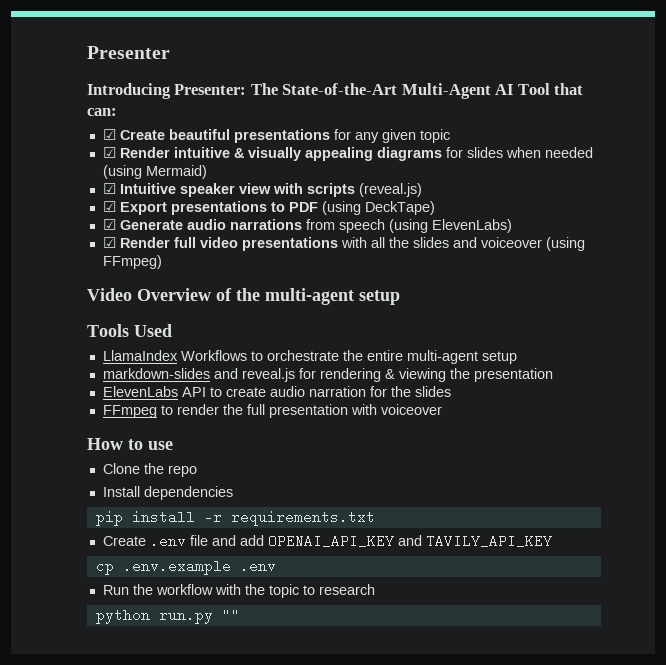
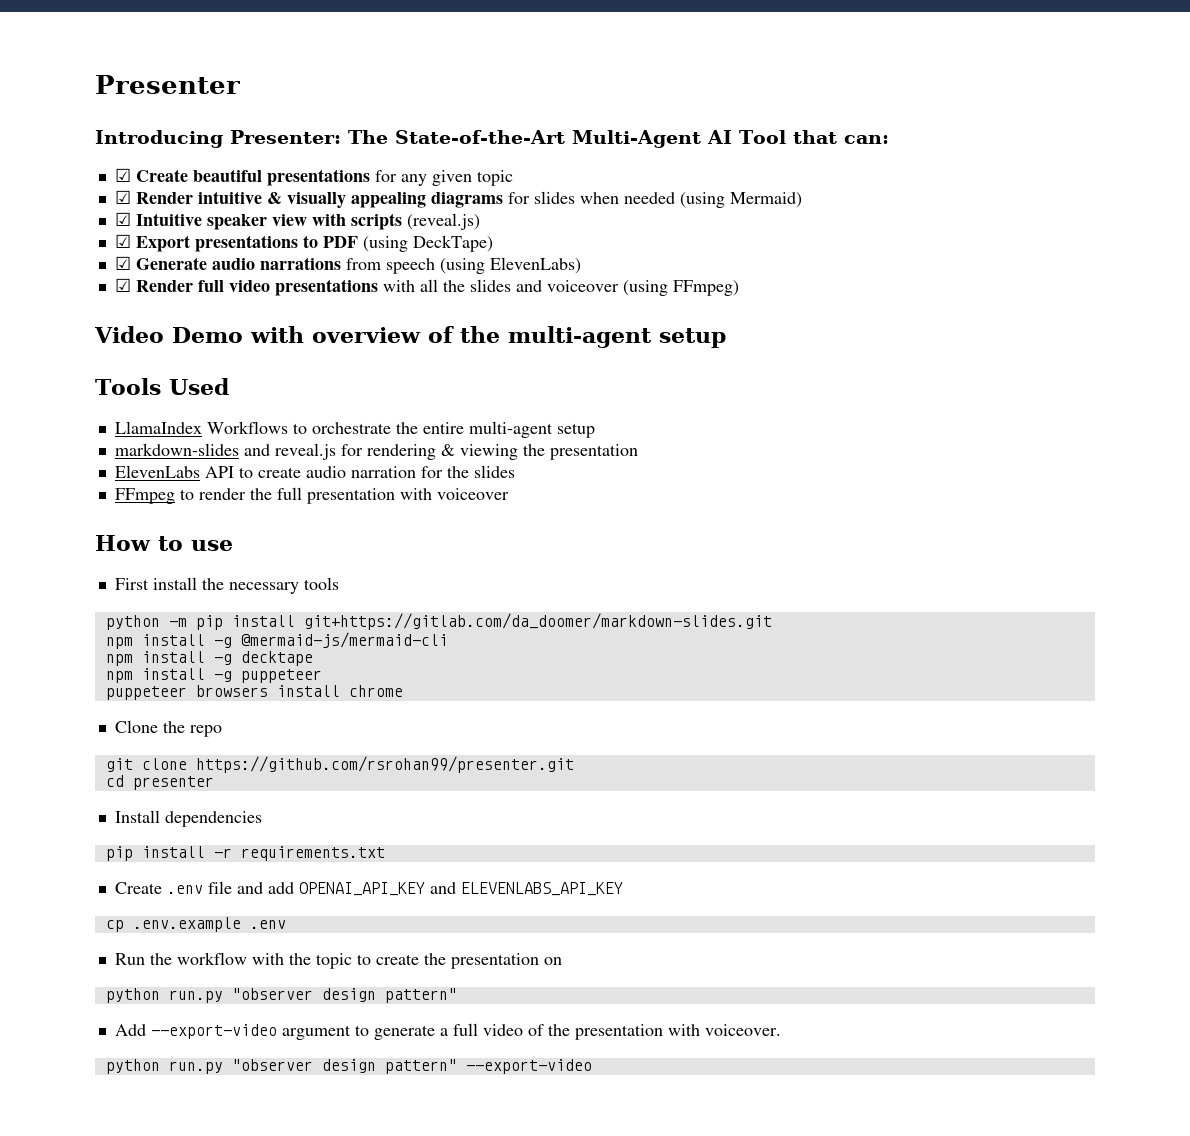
- Video Overview of the multi-agent setup
+ Video Demo with overview of the multi-agent setup
+ First install the necessary tools
+ python -m pip install git+https://gitlab.com/da_doomer/markdown-slides.git
+ npm install -g @mermaid-js/mermaid-cli
+ npm install -g decktape
+ npm install -g puppeteer
+ puppeteer browsers install chrome
  Clone the repo
+ git clone https://github.com/rsrohan99/presenter.git
+ cd presenter
- Create .env file and add OPENAI_API_KEY and TAVILY_API_KEY
+ Create .env file and add OPENAI_API_KEY and ELEVENLABS_API_KEY
- Run the workflow with the topic to research
- python run.py ""
+ Run the workflow with the topic to create the presentation on
+ python run.py "observer design pattern"
+ Add --export-video argument to generate a full video of the presentation with voiceover.
+ python run.py "observer design pattern" --export-video

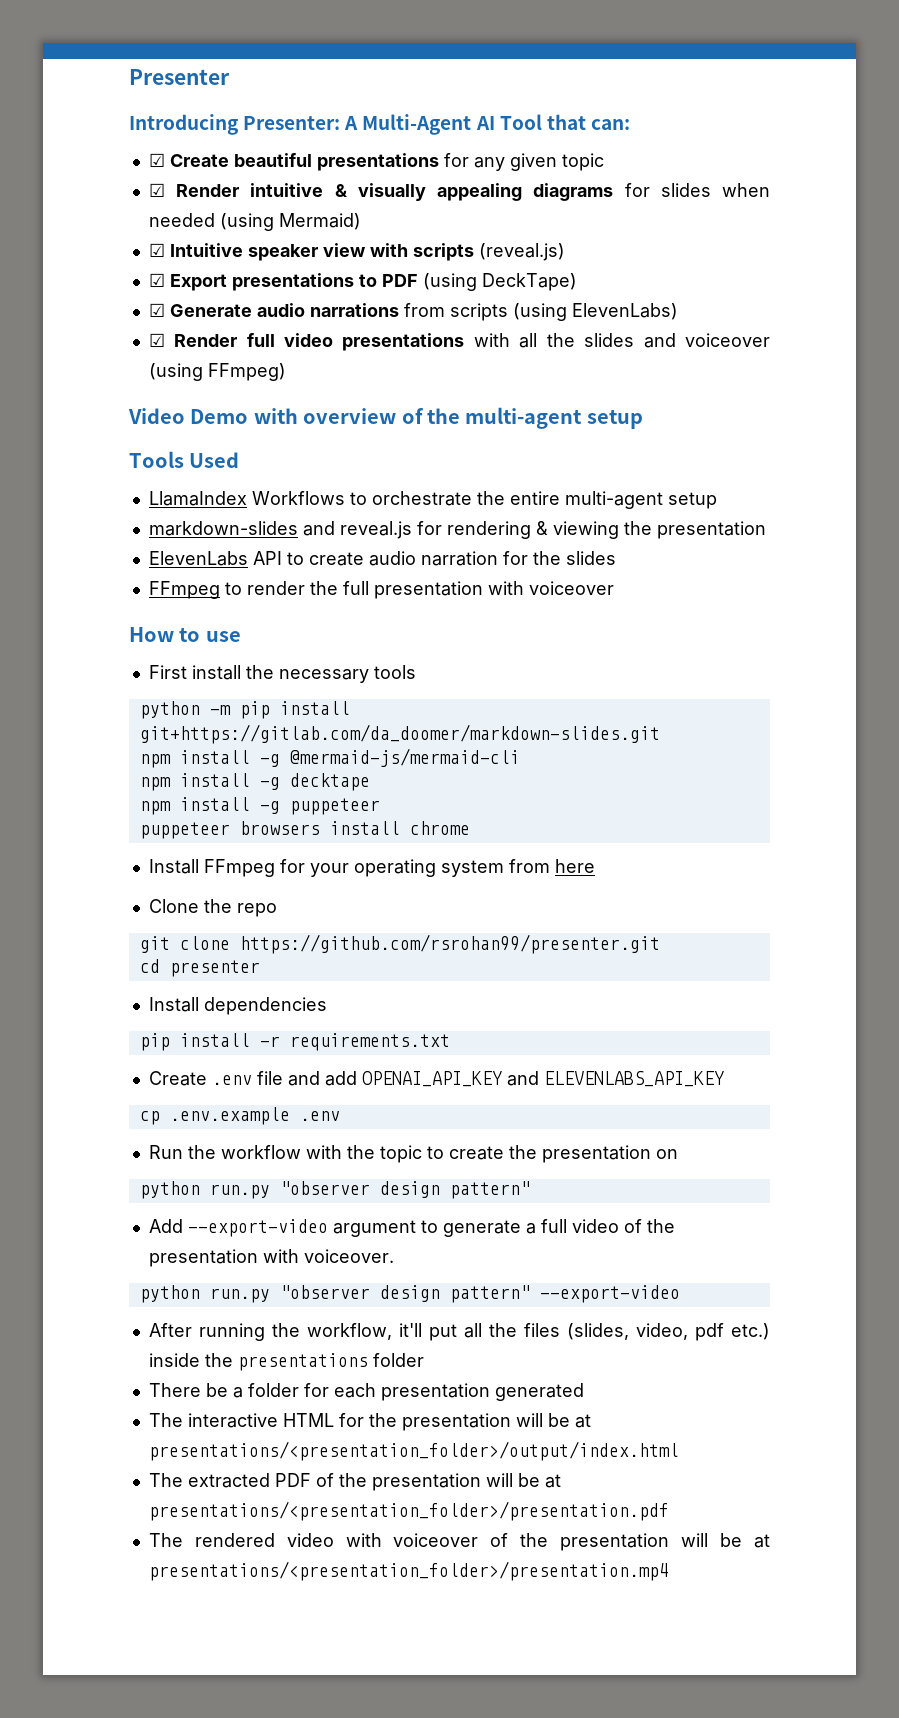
- Introducing Presenter: The State-of-the-Art Multi-Agent AI Tool that can:
+ Introducing Presenter: A Multi-Agent AI Tool that can:
- ☑ Generate audio narrations from speech (using ElevenLabs)
+ ☑ Generate audio narrations from scripts (using ElevenLabs)
+ Install FFmpeg for your operating system from here
+ After running the workflow, it'll put all the files (slides, video, pdf etc.) inside the presentations folder
+ There be a folder for each presentation generated
+ The interactive HTML for the presentation will be at presentations/<presentation_folder>/output/index.html
+ The extracted PDF of the presentation will be at presentations/<presentation_folder>/presentation.pdf
+ The rendered video with voiceover of the presentation will be at presentations/<presentation_folder>/presentation.mp4

